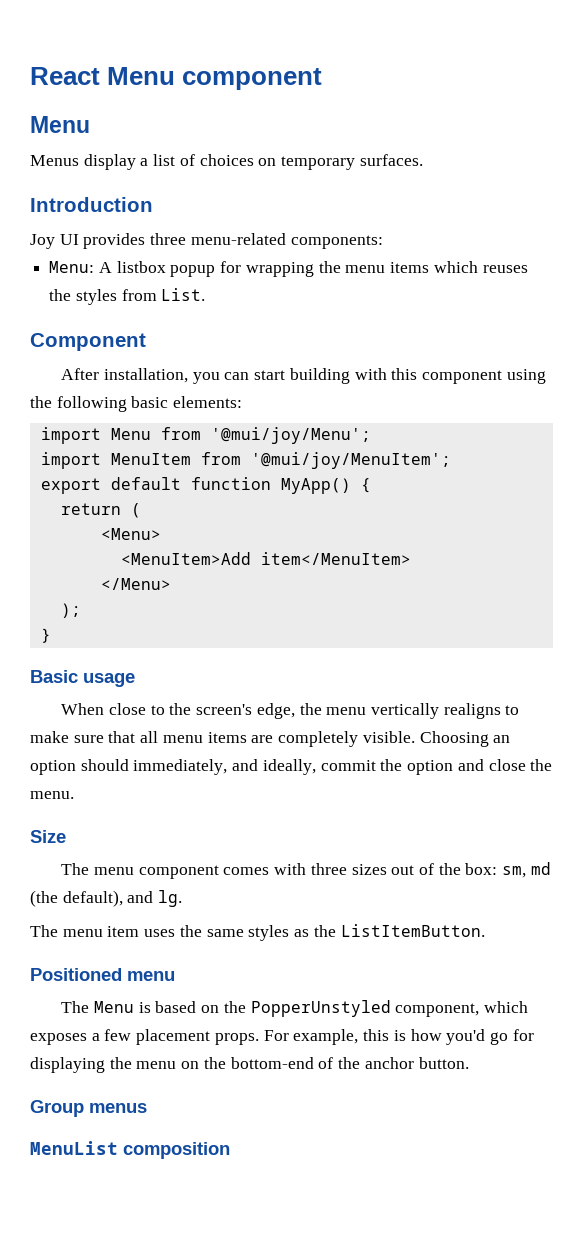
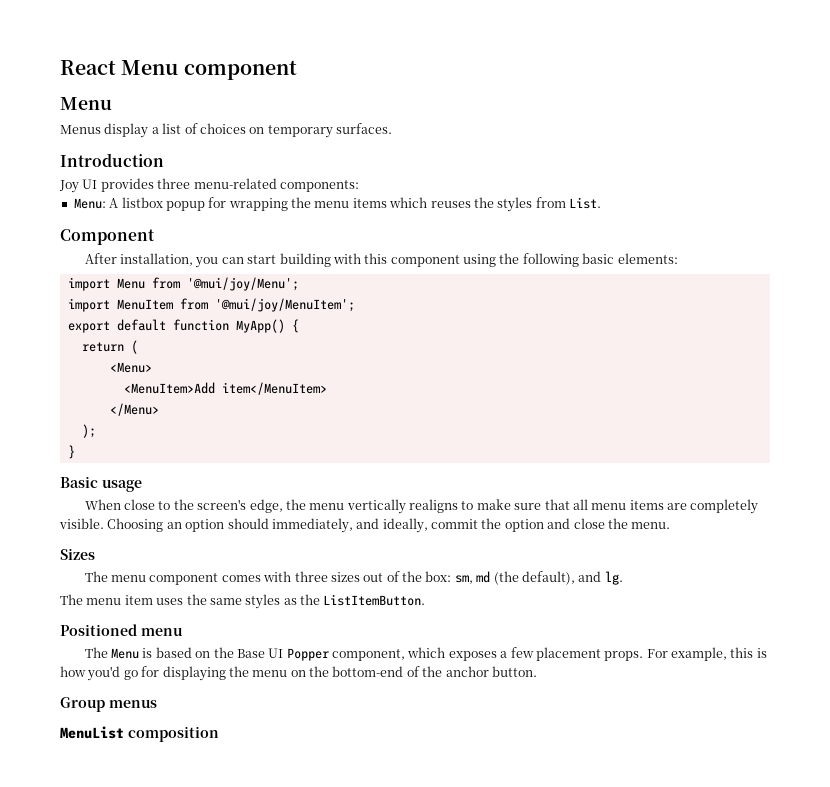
- Size
+ Sizes
- The Menu is based on the PopperUnstyled component, which exposes a few placement props.
+ The Menu is based on the Base UI Popper component, which exposes a few placement props.

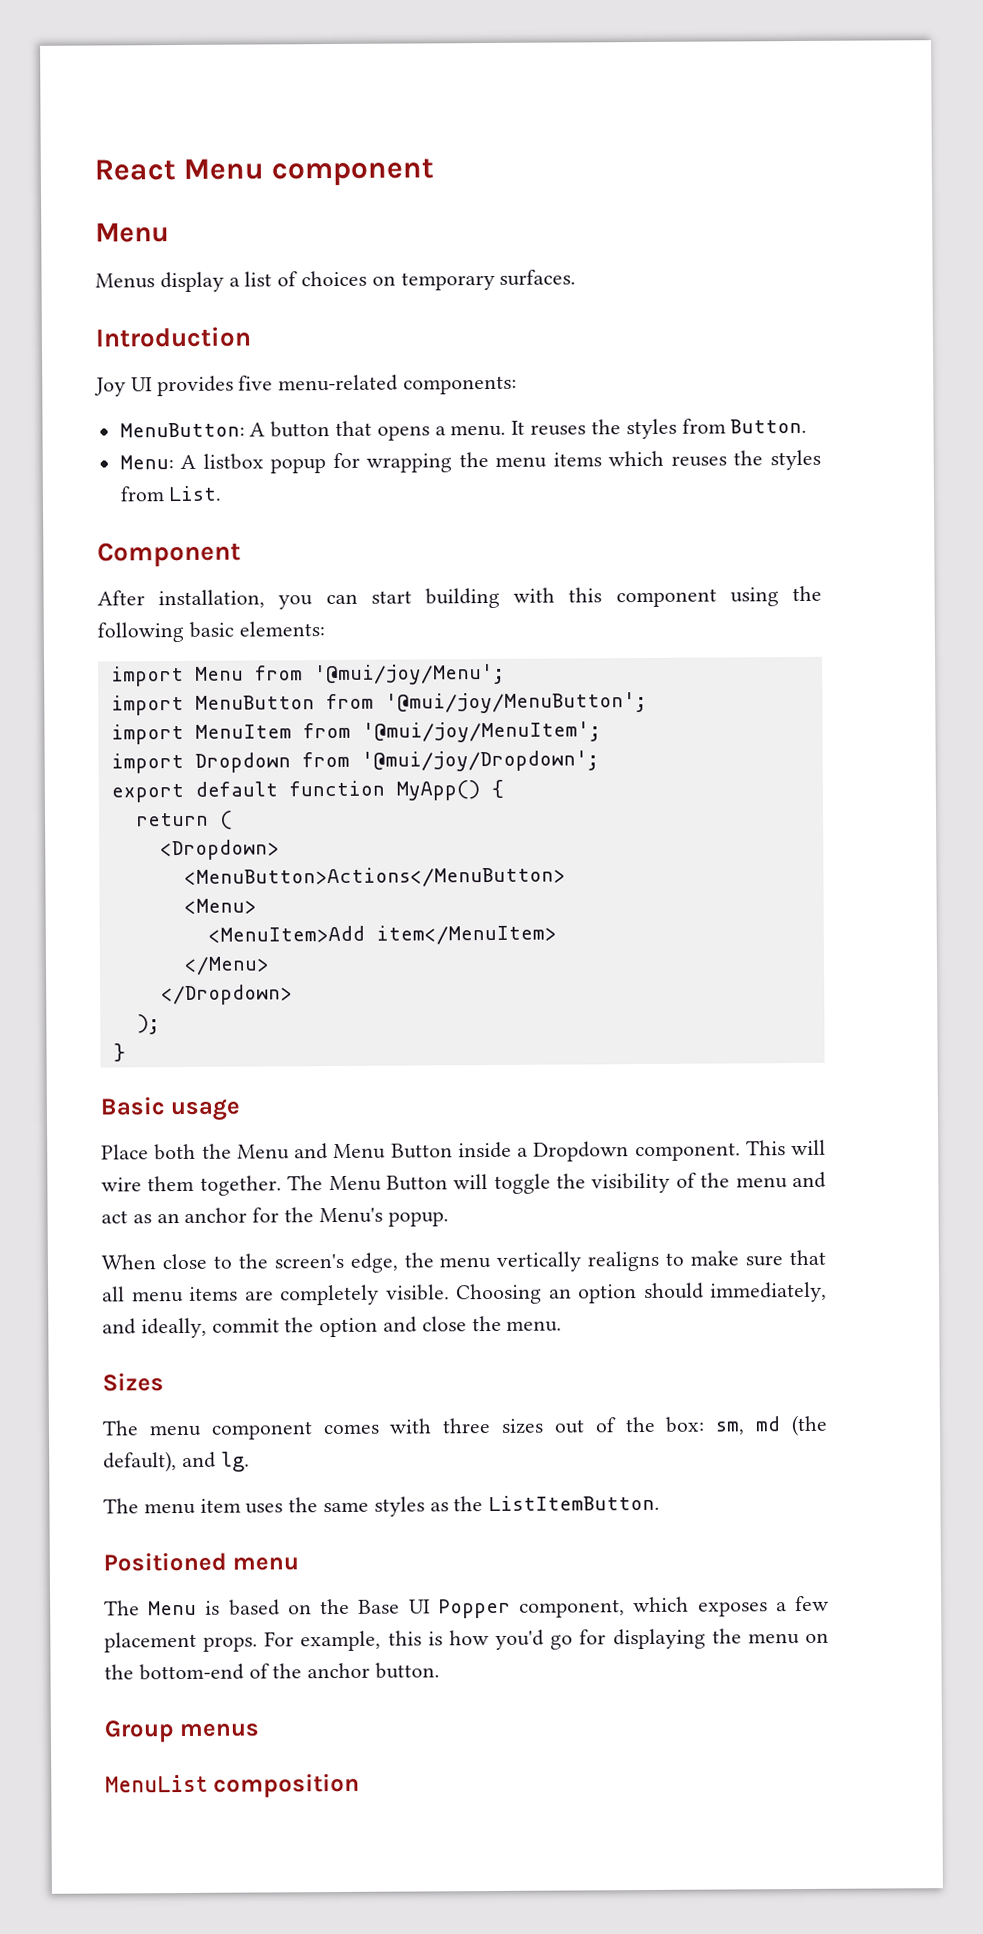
- Joy UI provides three menu-related components:
+ Joy UI provides five menu-related components:
+ MenuButton: A button that opens a menu. It reuses the styles from Button.
+ import MenuButton from '@mui/joy/MenuButton';
+ import Dropdown from '@mui/joy/Dropdown';
+ <Dropdown>
+ <MenuButton>Actions</MenuButton>
+ </Dropdown>
+ Place both the Menu and Menu Button inside a Dropdown component. This will wire them together. The Menu Button will toggle the visibility of the menu and act as an anchor for the Menu's popup.

